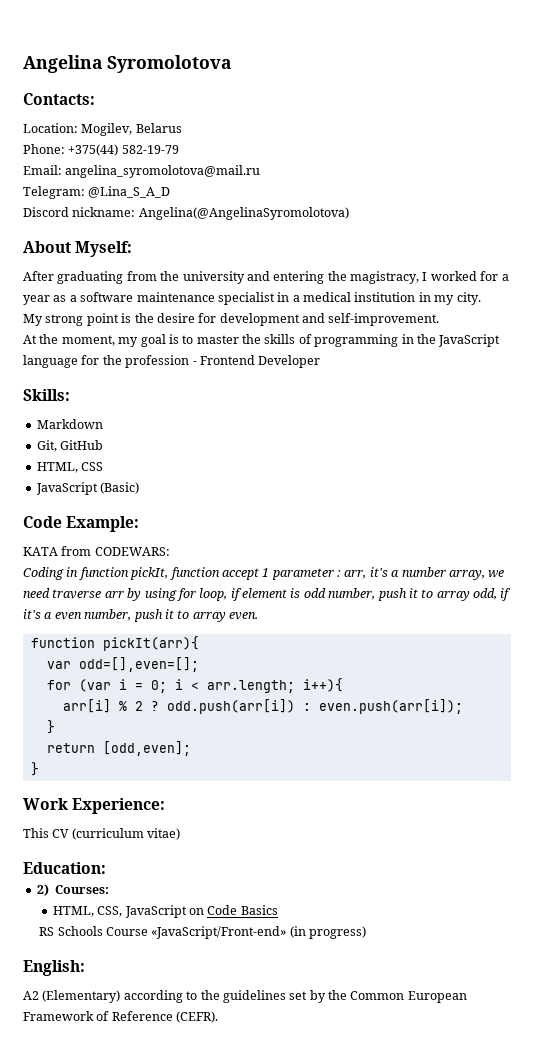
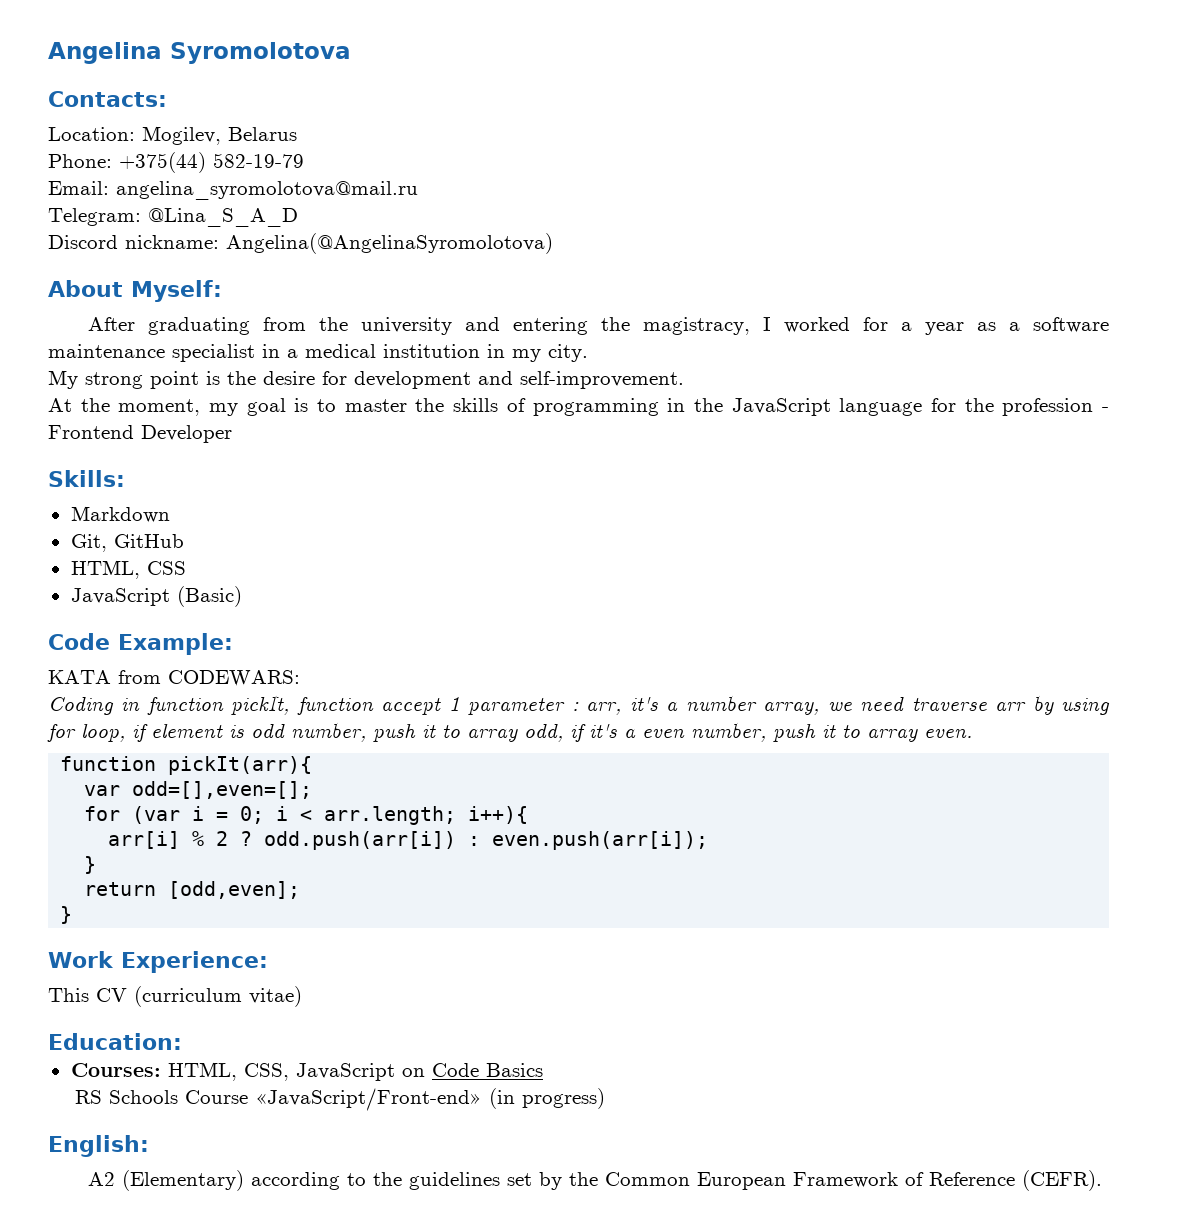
- 2) Courses:
- HTML, CSS, JavaScript on Code Basics
+ Courses: HTML, CSS, JavaScript on Code Basics

